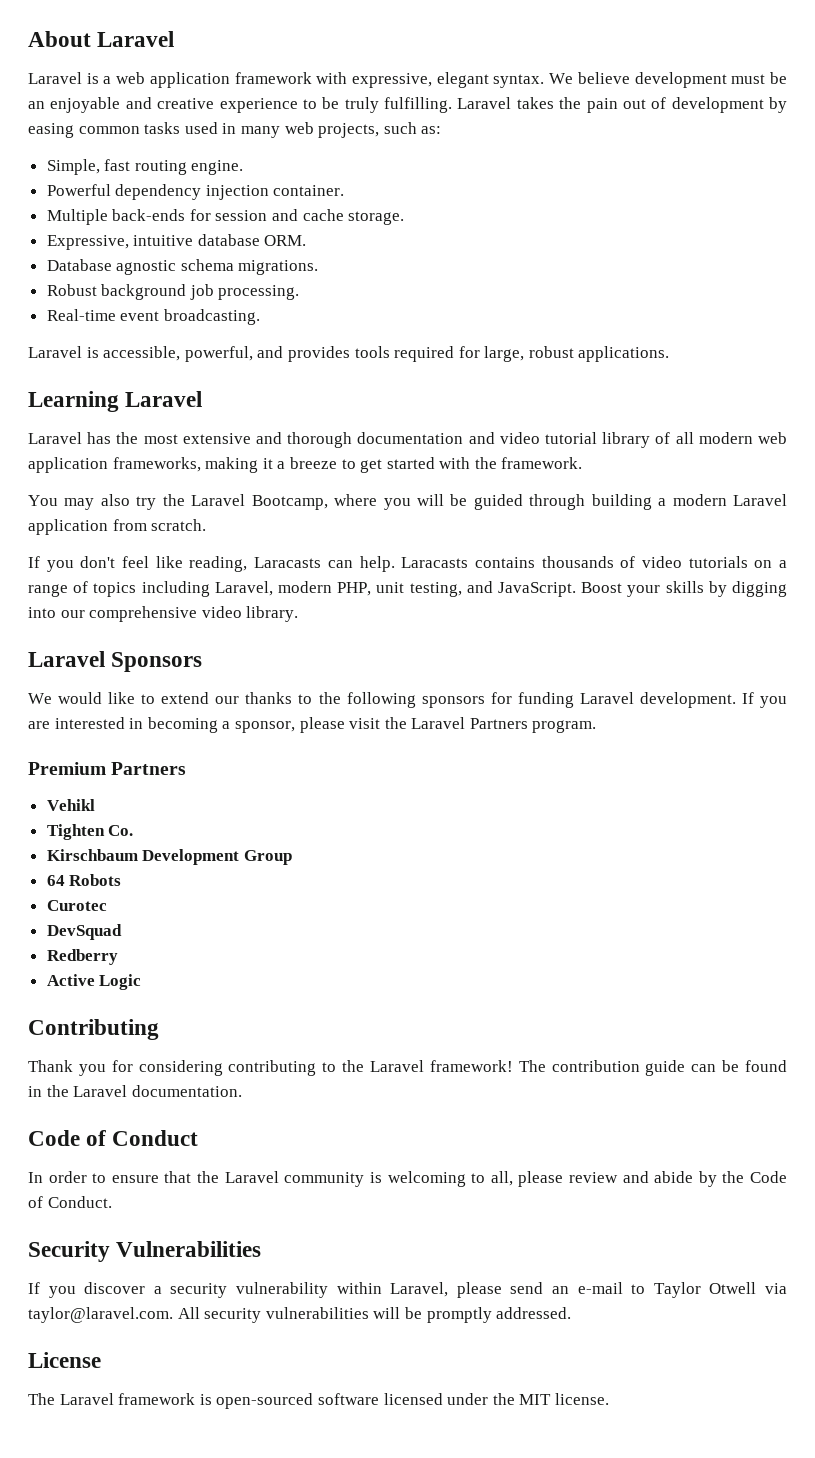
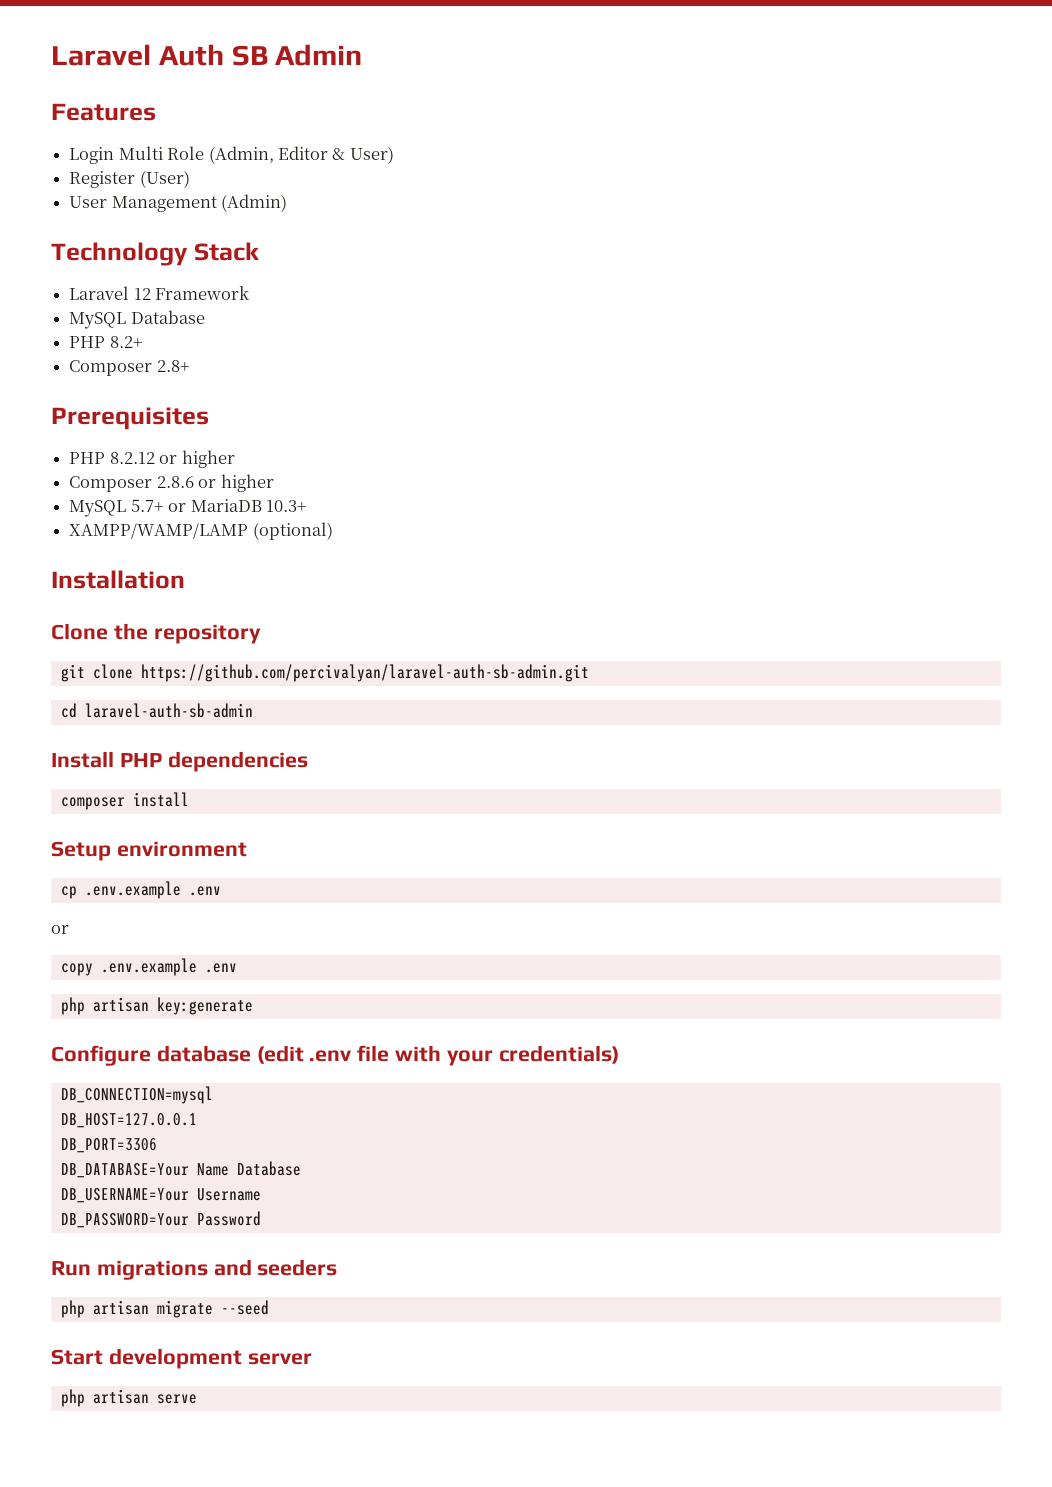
- About Laravel
- Laravel is a web application framework with expressive, elegant syntax. We believe development must be an enjoyable and creative experience to be truly fulfilling. Laravel takes the pain out of development by easing common tasks used in many web projects, such as:
- Simple, fast routing engine.
- Powerful dependency injection container.
- Multiple back-ends for session and cache storage.
- Expressive, intuitive database ORM.
- Database agnostic schema migrations.
- Robust background job processing.
- Real-time event broadcasting.
- Laravel is accessible, powerful, and provides tools required for large, robust applications.
- Learning Laravel
- Laravel has the most extensive and thorough documentation and video tutorial library of all modern web application frameworks, making it a breeze to get started with the framework.
- You may also try the Laravel Bootcamp, where you will be guided through building a modern Laravel application from scratch.
- If you don't feel like reading, Laracasts can help. Laracasts contains thousands of video tutorials on a range of topics including Laravel, modern PHP, unit testing, and JavaScript. Boost your skills by digging into our comprehensive video library.
- Laravel Sponsors
- We would like to extend our thanks to the following sponsors for funding Laravel development. If you are interested in becoming a sponsor, please visit the Laravel Partners program.
- Premium Partners
- Vehikl
- Tighten Co.
- Kirschbaum Development Group
- 64 Robots
- Curotec
- DevSquad
- Redberry
- Active Logic
- Contributing
- Thank you for considering contributing to the Laravel framework! The contribution guide can be found in the Laravel documentation.
- Code of Conduct
- In order to ensure that the Laravel community is welcoming to all, please review and abide by the Code of Conduct.
- Security Vulnerabilities
- If you discover a security vulnerability within Laravel, please send an e-mail to Taylor Otwell via taylor@laravel.com. All security vulnerabilities will be promptly addressed.
- License
- The Laravel framework is open-sourced software licensed under the MIT license.
+ Laravel Auth SB Admin
+ Features
+ Login Multi Role (Admin, Editor & User)
+ Register (User)
+ User Management (Admin)
+ Technology Stack
+ Laravel 12 Framework
+ MySQL Database
+ PHP 8.2+
+ Composer 2.8+
+ Prerequisites
+ PHP 8.2.12 or higher
+ Composer 2.8.6 or higher
+ MySQL 5.7+ or MariaDB 10.3+
+ XAMPP/WAMP/LAMP (optional)
+ Installation
+ Clone the repository
+ git clone https://github.com/percivalyan/laravel-auth-sb-admin.git
+ cd laravel-auth-sb-admin
+ Install PHP dependencies
+ composer install
+ Setup environment
+ cp .env.example .env
+ or
+ copy .env.example .env
+ php artisan key:generate
+ Configure database (edit .env file with your credentials)
+ DB_CONNECTION=mysql
+ DB_HOST=127.0.0.1
+ DB_PORT=3306
+ DB_DATABASE=Your Name Database
+ DB_USERNAME=Your Username
+ DB_PASSWORD=Your Password
+ Run migrations and seeders
+ php artisan migrate --seed
+ Start development server
+ php artisan serve

